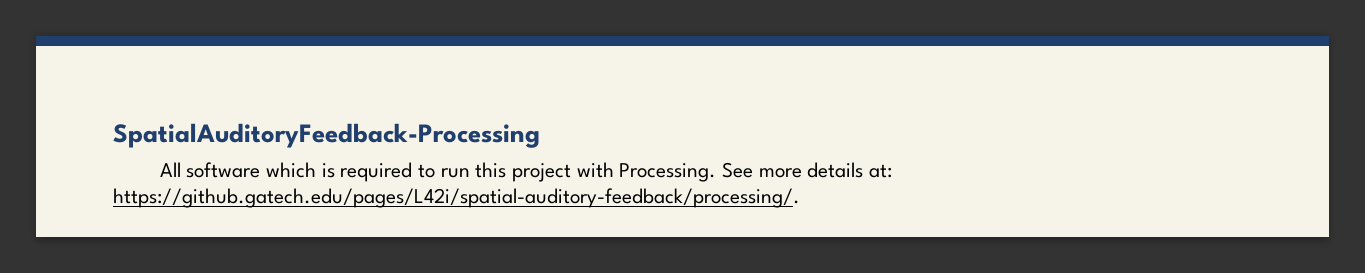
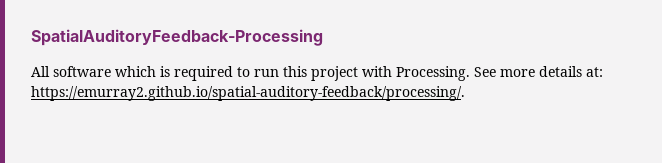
- See more details at: https://github.gatech.edu/pages/L42i/spatial-auditory-feedback/processing/.
+ See more details at: https://emurray2.github.io/spatial-auditory-feedback/processing/.

